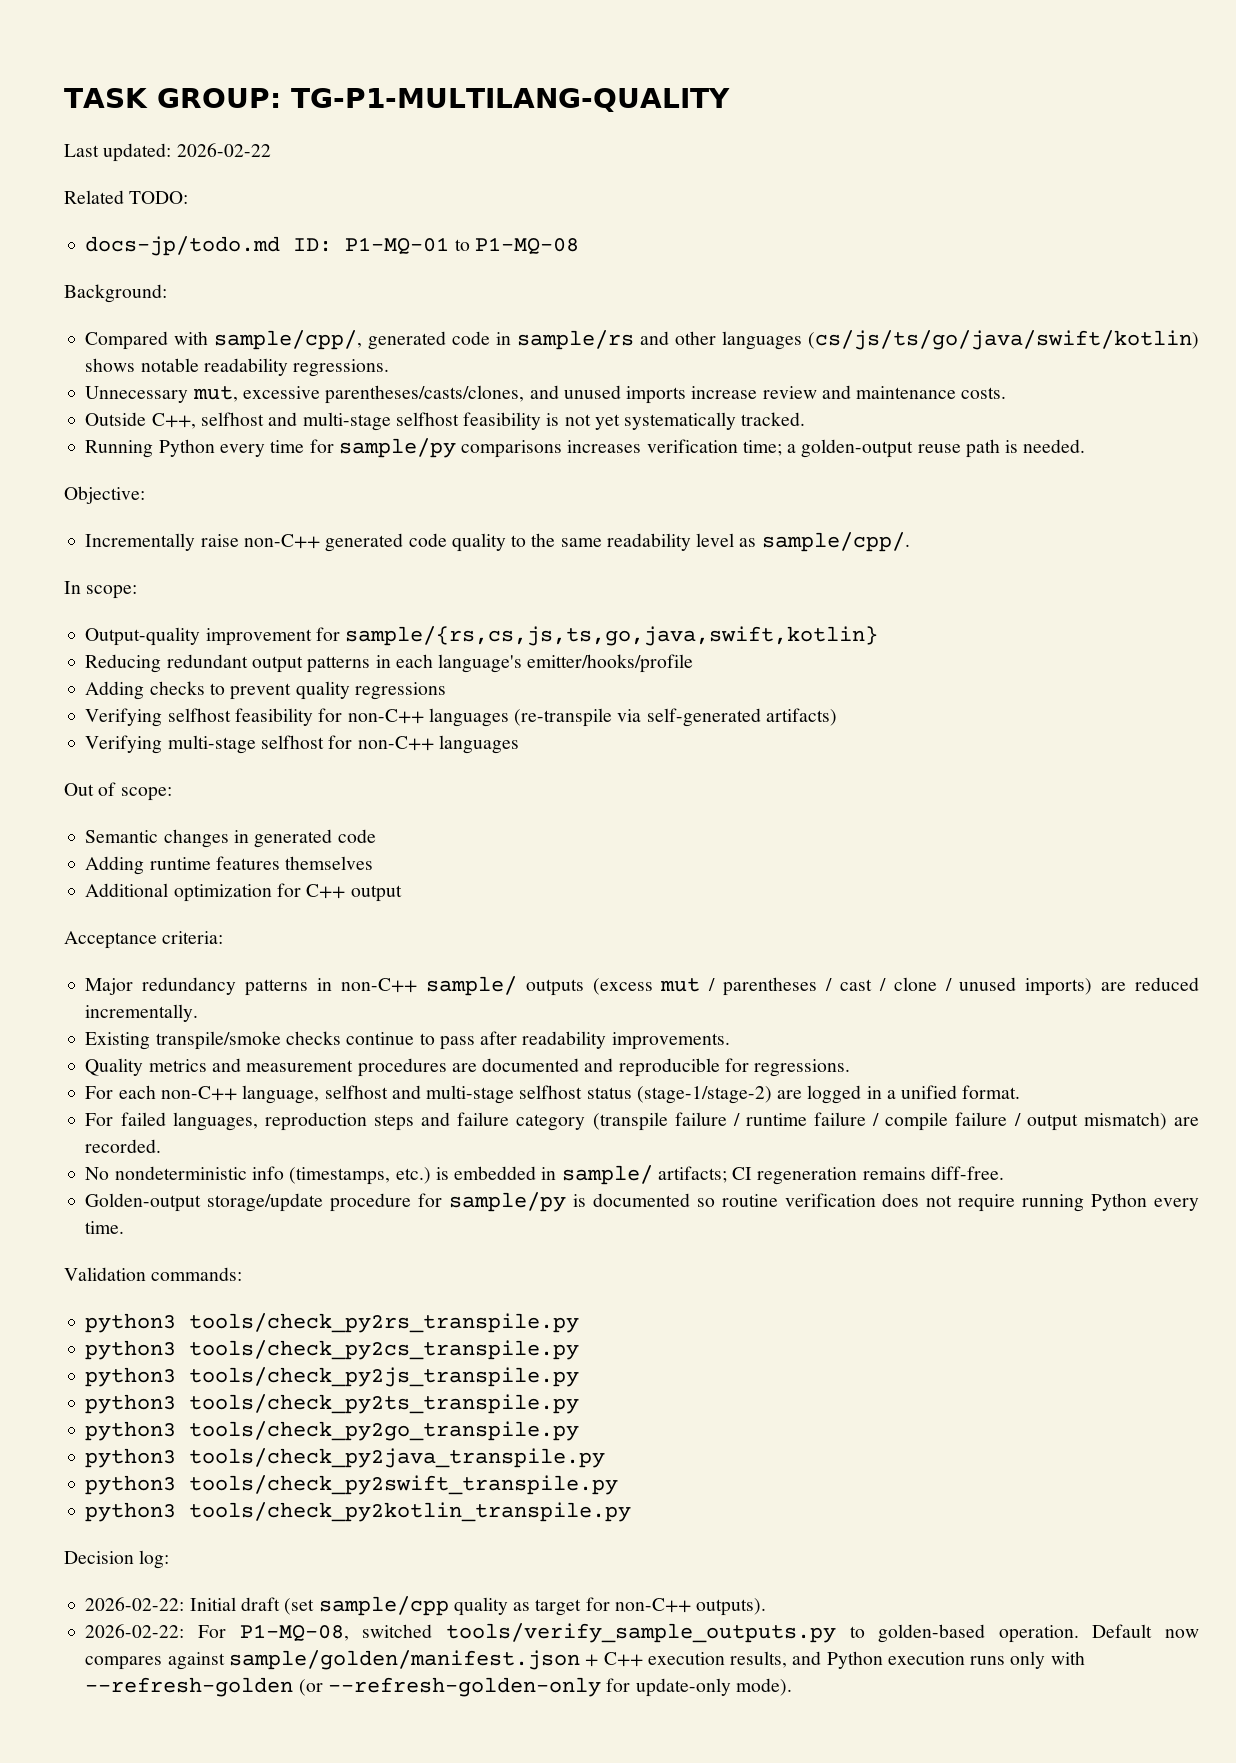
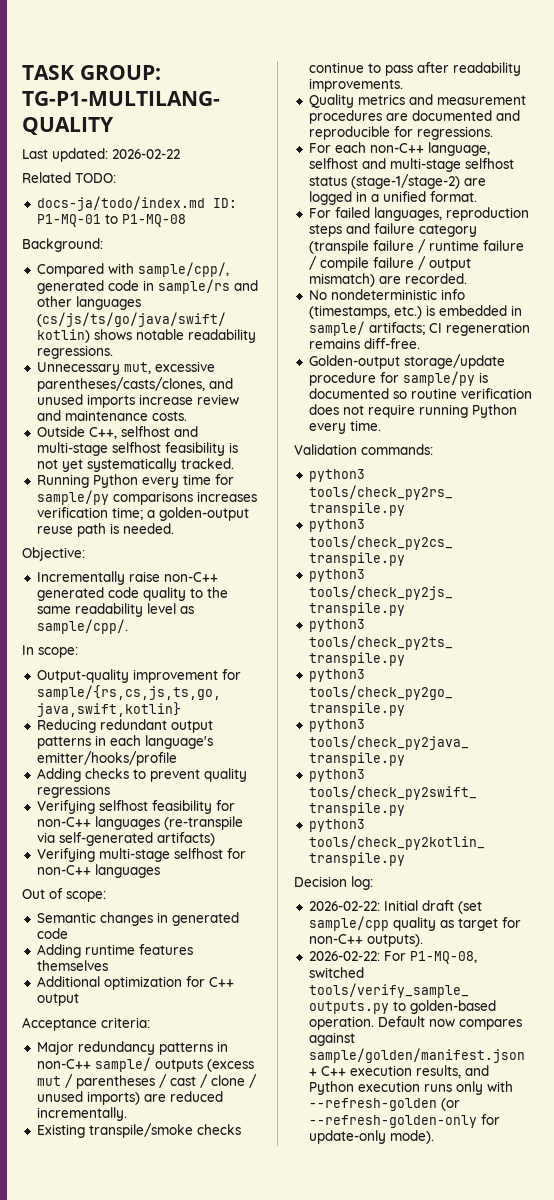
- docs-jp/todo.md ID: P1-MQ-01 to P1-MQ-08
+ docs-ja/todo/index.md ID: P1-MQ-01 to P1-MQ-08

